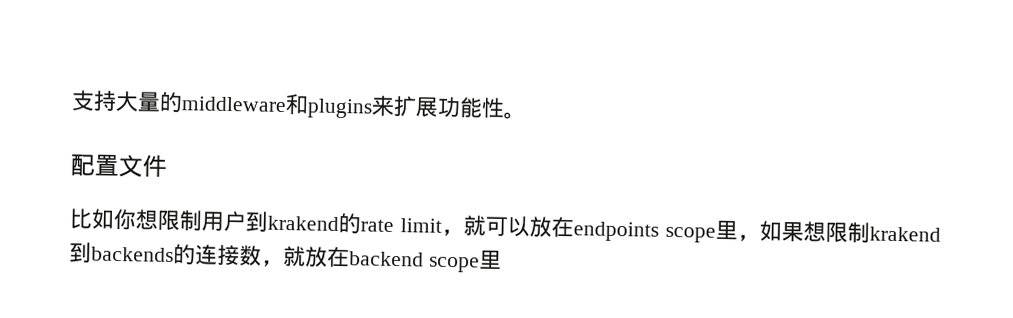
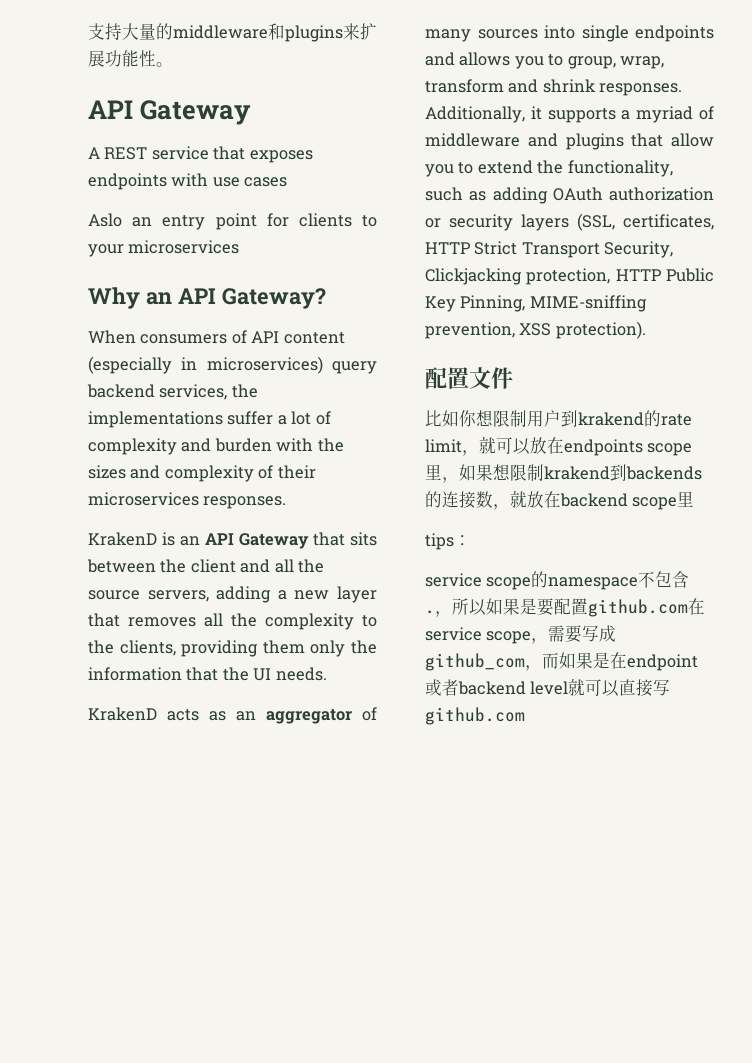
  支持大量的middleware和plugins来扩展功能性。
+ API Gateway
+ A REST service that exposes endpoints with use cases
+ Aslo an entry point for clients to your microservices
+ Why an API Gateway?
+ When consumers of API content (especially in microservices) query backend services, the implementations suffer a lot of complexity and burden with the sizes and complexity of their microservices responses.
+ KrakenD is an API Gateway that sits between the client and all the source servers, adding a new layer that removes all the complexity to the clients, providing them only the information that the UI needs.
+ KrakenD acts as an aggregator of many sources into single endpoints and allows you to group, wrap, transform and shrink responses. Additionally, it supports a myriad of middleware and plugins that allow you to extend the functionality, such as adding OAuth authorization or security layers (SSL, certificates, HTTP Strict Transport Security, Clickjacking protection, HTTP Public Key Pinning, MIME-sniffing prevention, XSS protection).
+ tips：
+ service scope的namespace不包含.，所以如果是要配置github.com在service scope，需要写成github_com，而如果是在endpoint或者backend level就可以直接写github.com

